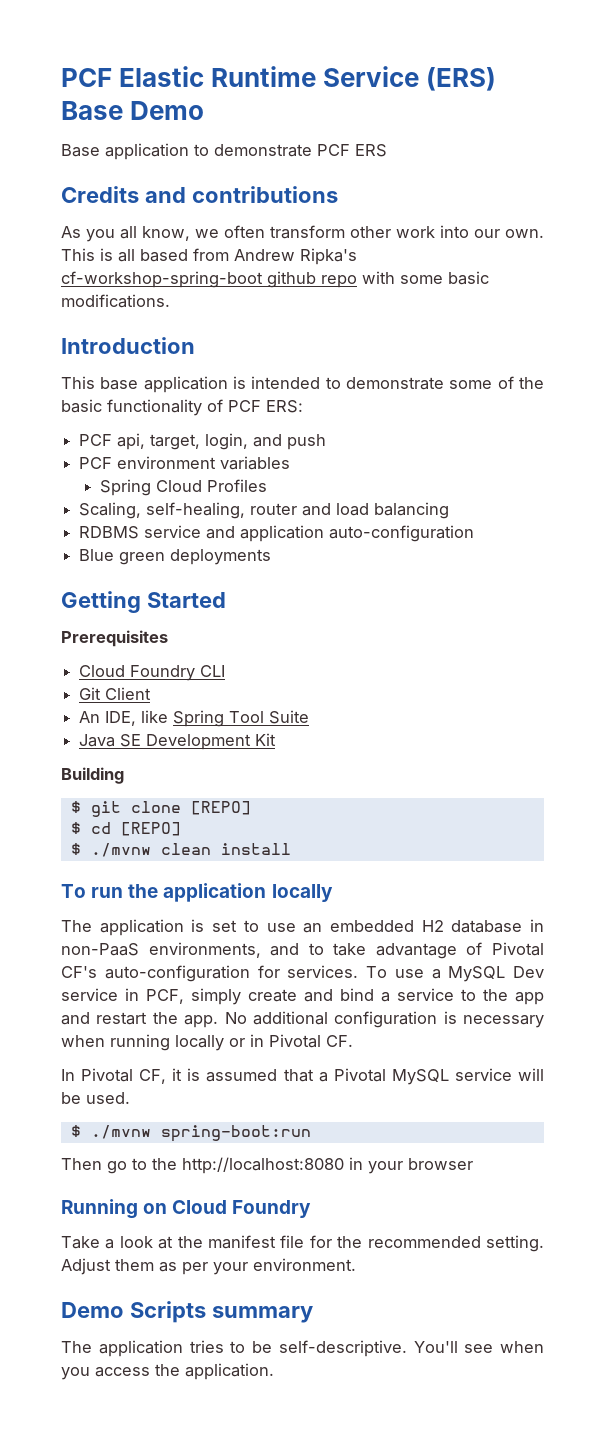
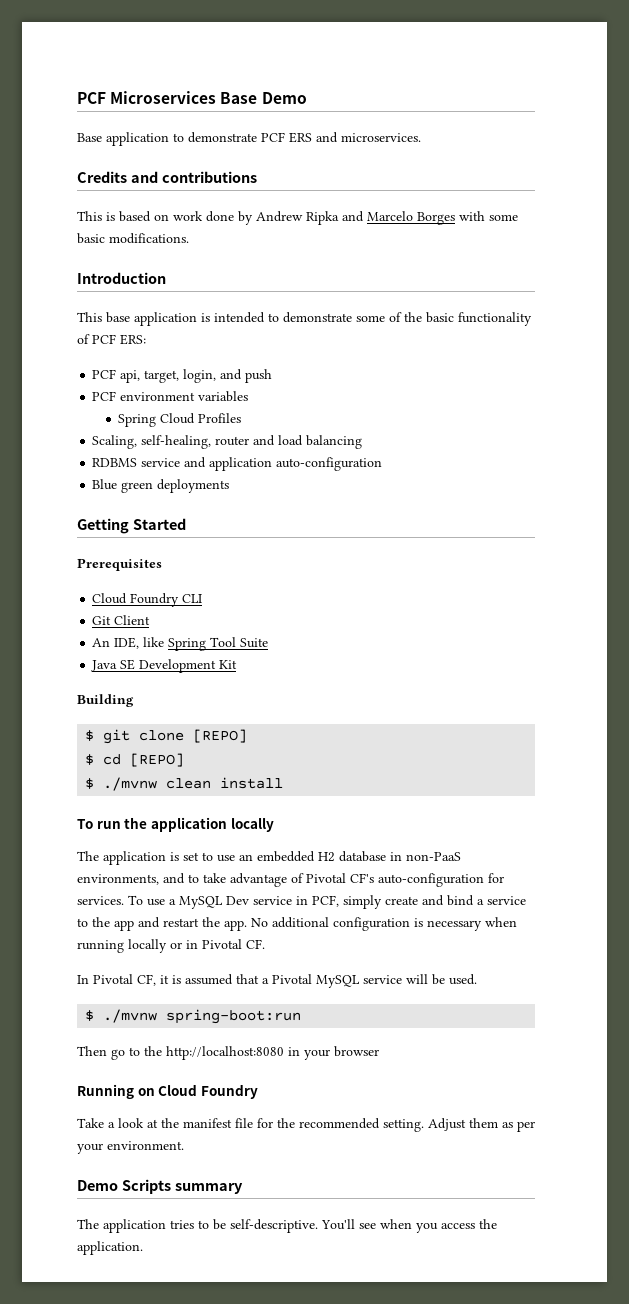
- PCF Elastic Runtime Service (ERS) Base Demo
+ PCF Microservices Base Demo
- Base application to demonstrate PCF ERS
+ Base application to demonstrate PCF ERS and microservices.
- As you all know, we often transform other work into our own. This is all based from Andrew Ripka's cf-workshop-spring-boot github repo with some basic modifications.
+ This is based on work done by Andrew Ripka and Marcelo Borges with some basic modifications.

